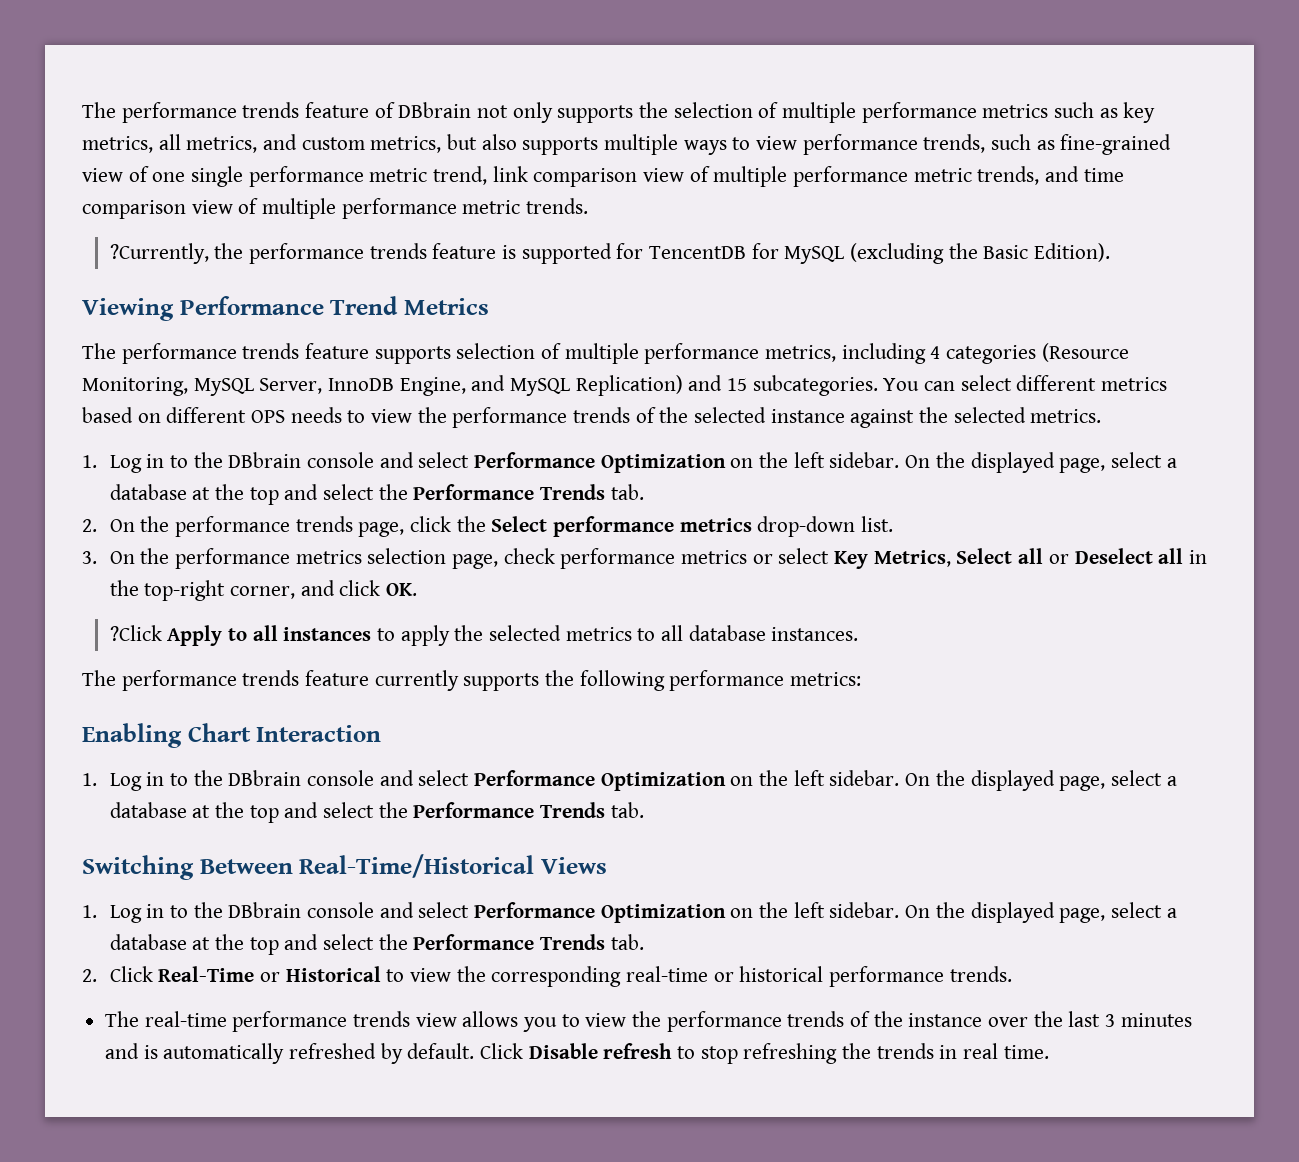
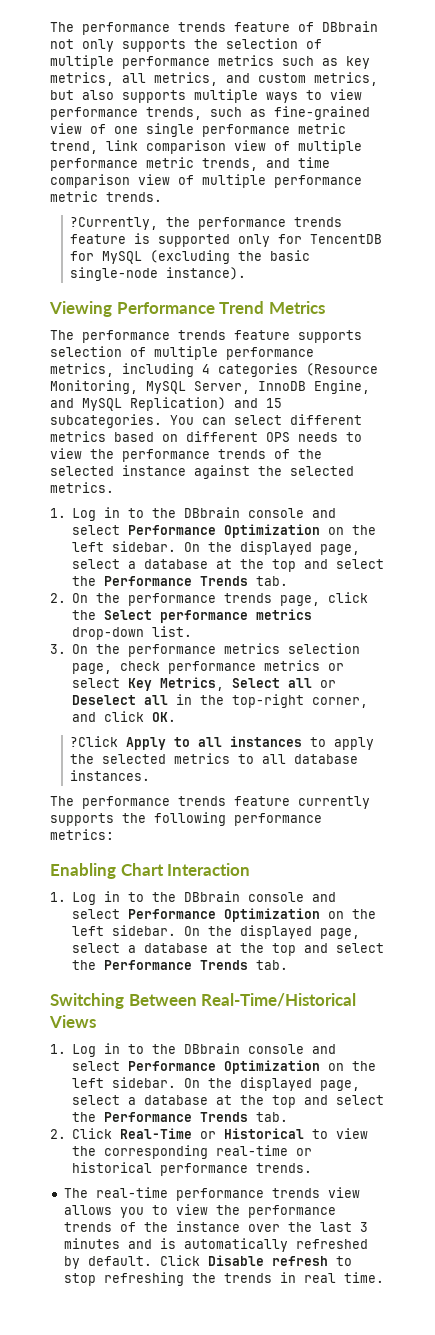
- ?Currently, the performance trends feature is supported for TencentDB for MySQL (excluding the Basic Edition).
+ ?Currently, the performance trends feature is supported only for TencentDB for MySQL (excluding the basic single-node instance).

